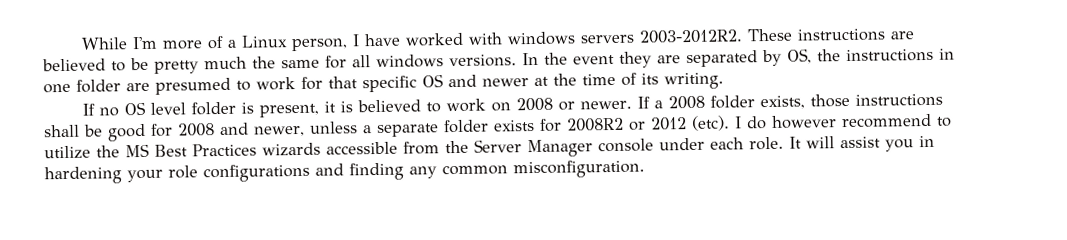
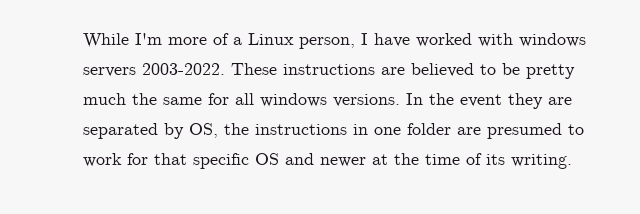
- While I'm more of a Linux person, I have worked with windows servers 2003-2012R2.
+ While I'm more of a Linux person, I have worked with windows servers 2003-2022.
- If no OS level folder is present, it is believed to work on 2008 or newer. If a 2008 folder exists, those instructions shall be good for 2008 and newer, unless a separate folder exists for 2008R2 or 2012 (etc). I do however recommend to utilize the MS Best Practices wizards accessible from the Server Manager console under each role. It will assist you in hardening your role configurations and finding any common misconfiguration.

